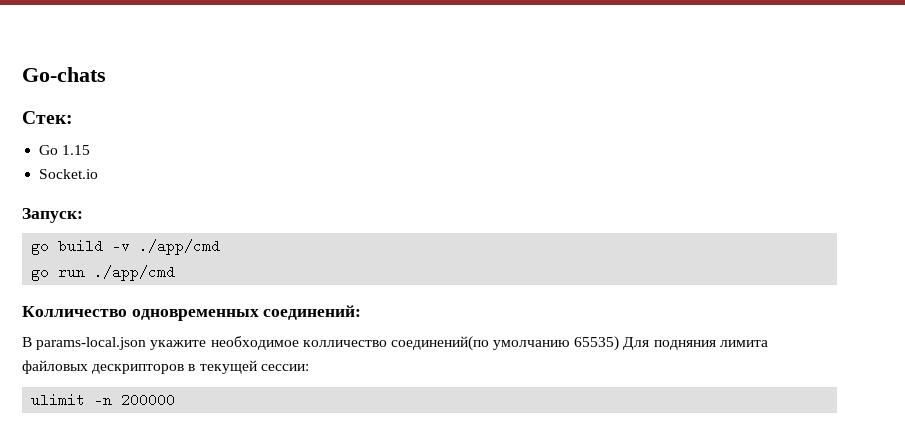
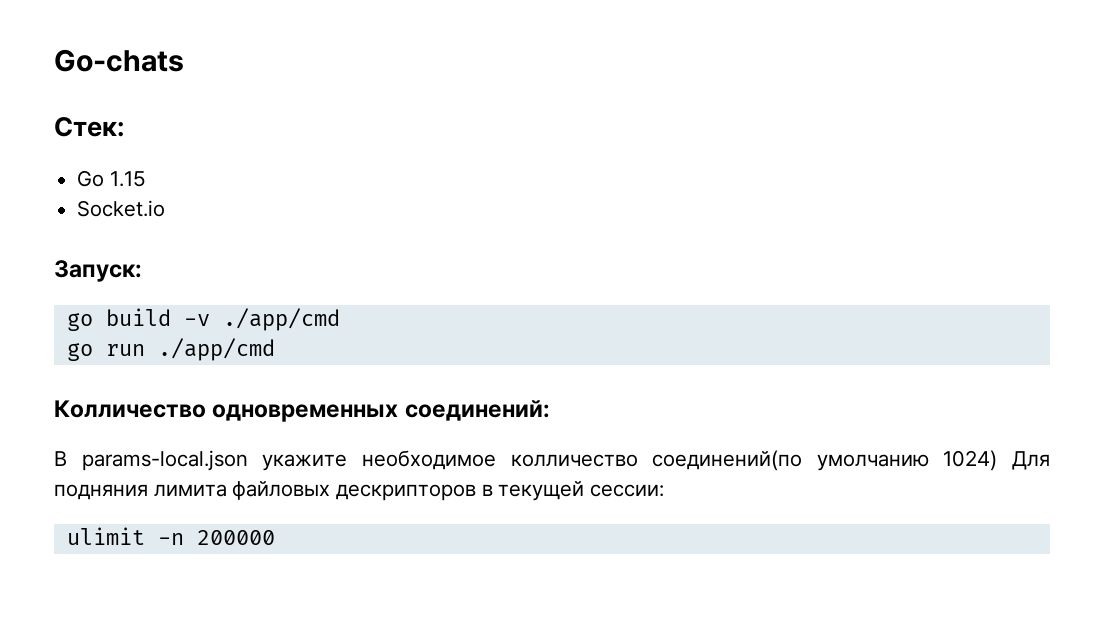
- В params-local.json укажите необходимое колличество соединений(по умолчанию 65535) Для подняния лимита файловых дескрипторов в текущей сессии:
+ В params-local.json укажите необходимое колличество соединений(по умолчанию 1024) Для подняния лимита файловых дескрипторов в текущей сессии:

